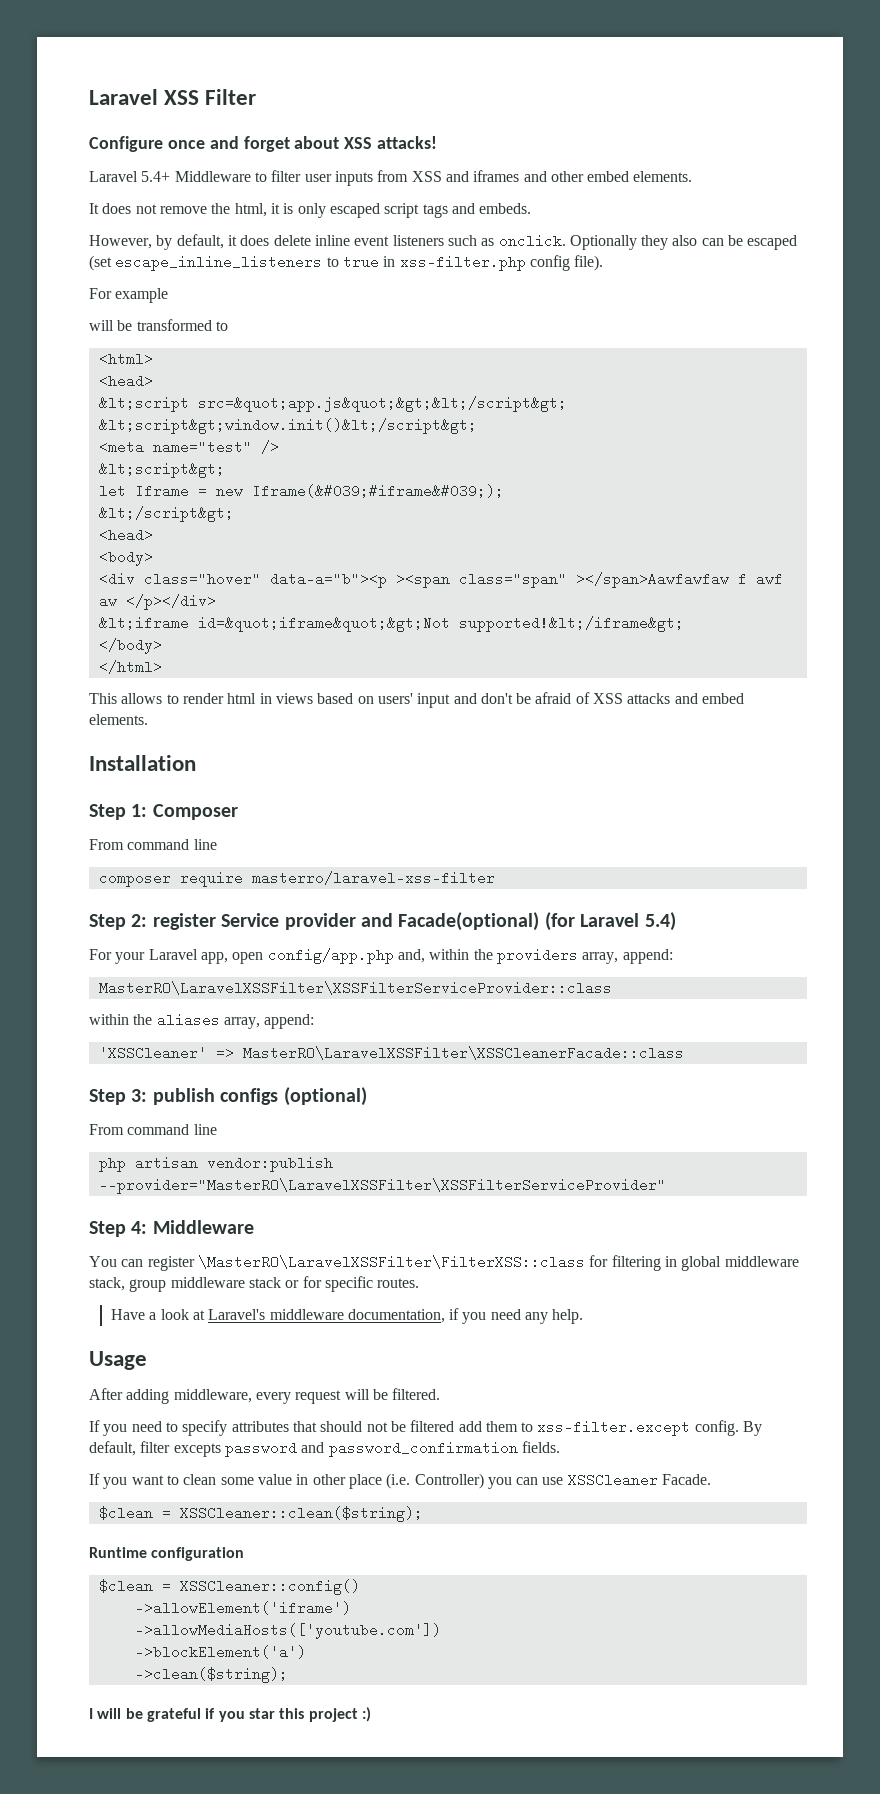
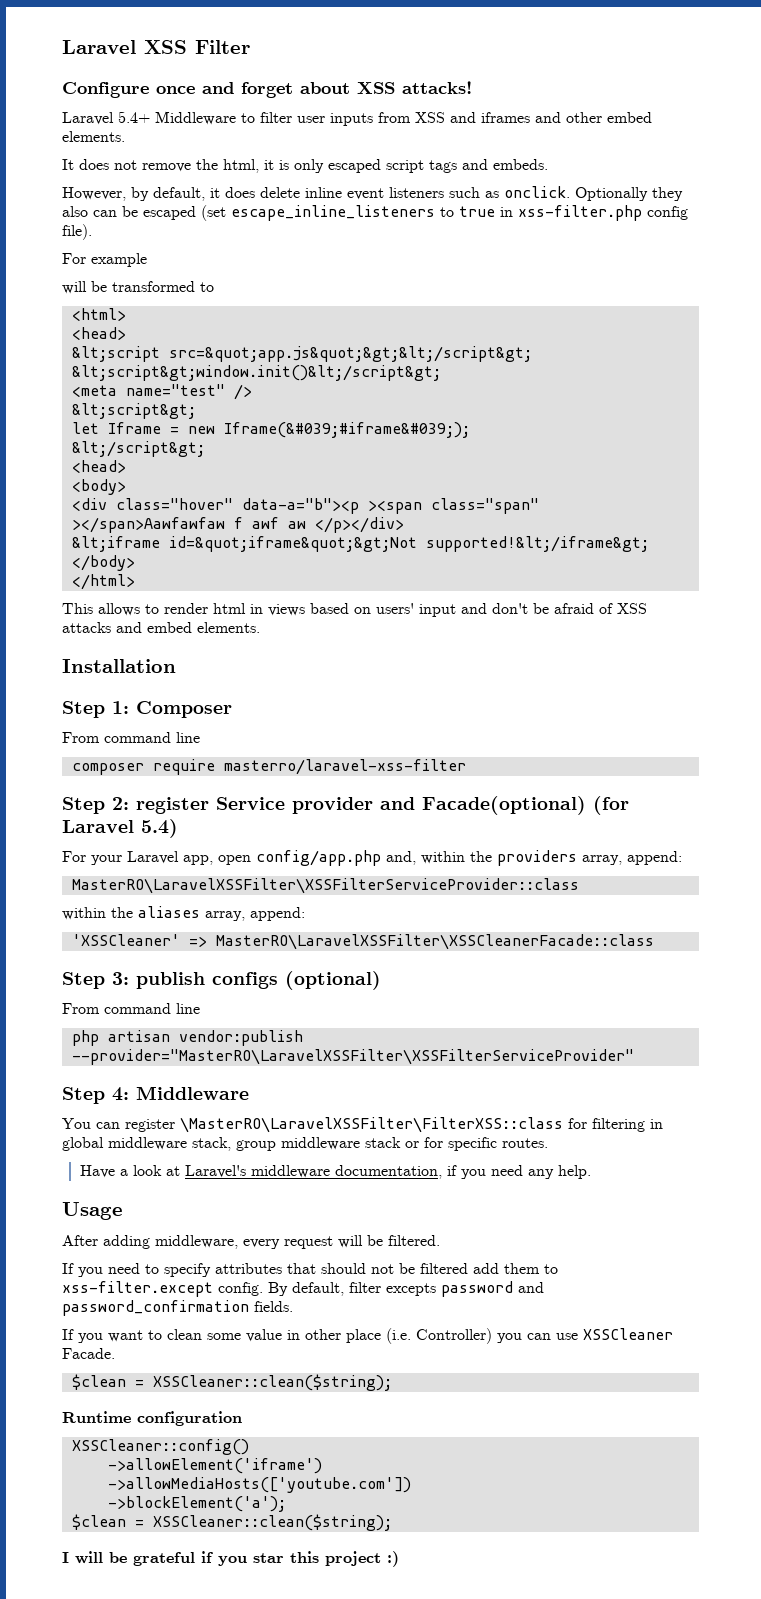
- $clean = XSSCleaner::config()
+ XSSCleaner::config()
- ->blockElement('a')
- ->clean($string);
+ ->blockElement('a');
+ $clean = XSSCleaner::clean($string);

